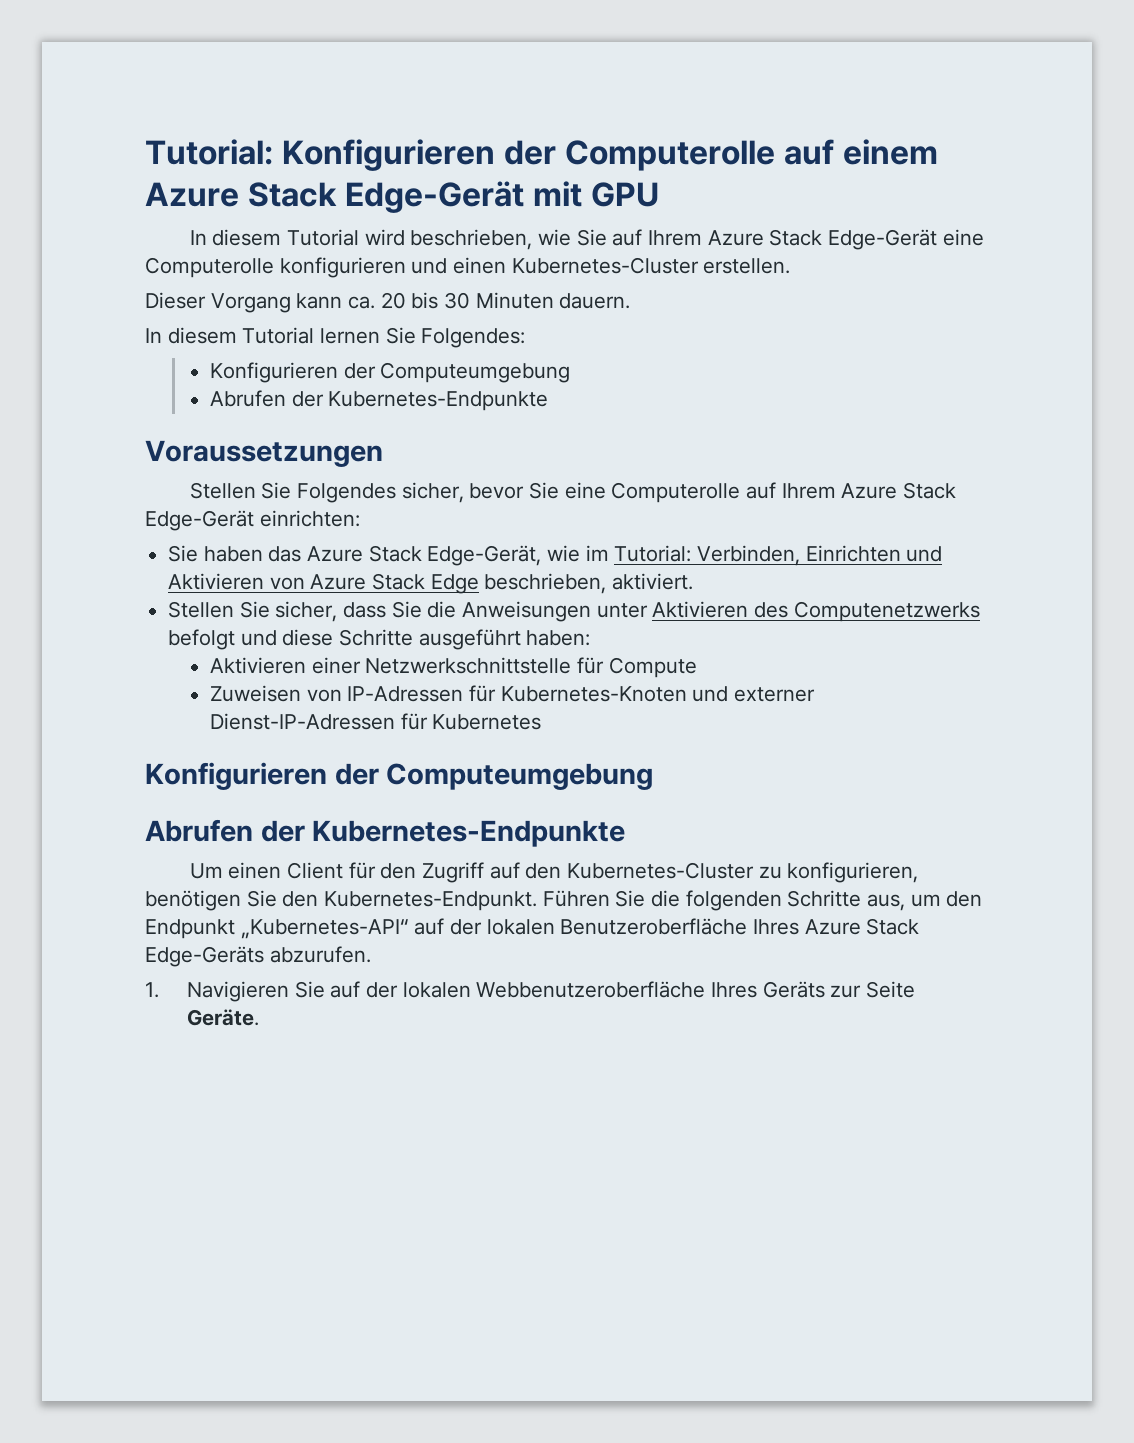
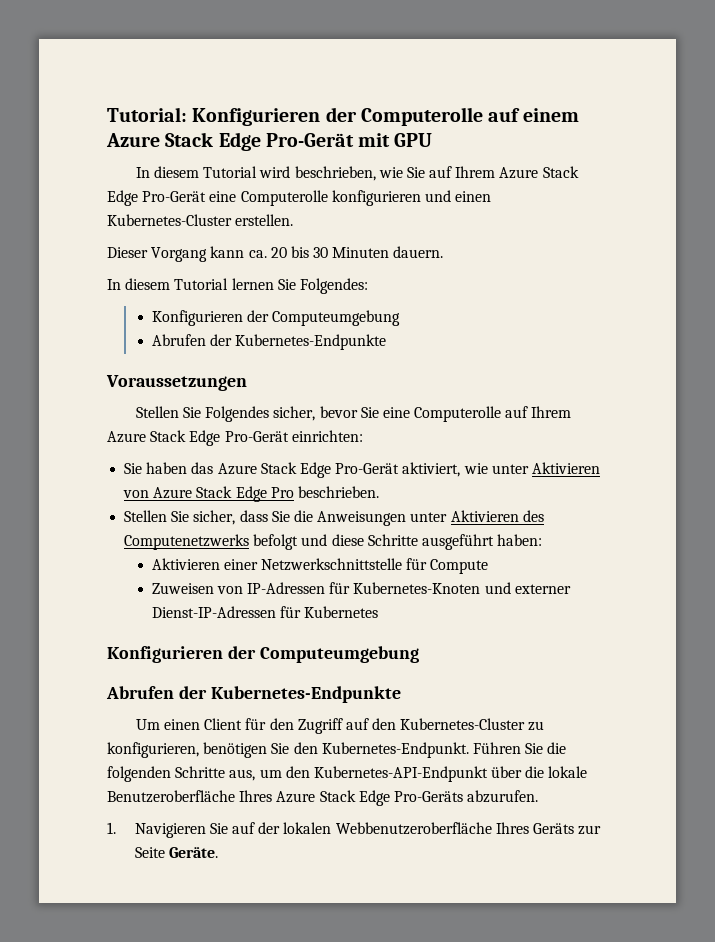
- Tutorial: Konfigurieren der Computerolle auf einem Azure Stack Edge-Gerät mit GPU
+ Tutorial: Konfigurieren der Computerolle auf einem Azure Stack Edge Pro-Gerät mit GPU
- In diesem Tutorial wird beschrieben, wie Sie auf Ihrem Azure Stack Edge-Gerät eine Computerolle konfigurieren und einen Kubernetes-Cluster erstellen.
+ In diesem Tutorial wird beschrieben, wie Sie auf Ihrem Azure Stack Edge Pro-Gerät eine Computerolle konfigurieren und einen Kubernetes-Cluster erstellen.
- Stellen Sie Folgendes sicher, bevor Sie eine Computerolle auf Ihrem Azure Stack Edge-Gerät einrichten:
+ Stellen Sie Folgendes sicher, bevor Sie eine Computerolle auf Ihrem Azure Stack Edge Pro-Gerät einrichten:
- Sie haben das Azure Stack Edge-Gerät, wie im Tutorial: Verbinden, Einrichten und Aktivieren von Azure Stack Edge beschrieben, aktiviert.
+ Sie haben das Azure Stack Edge Pro-Gerät aktiviert, wie unter Aktivieren von Azure Stack Edge Pro beschrieben.
- Führen Sie die folgenden Schritte aus, um den Endpunkt „Kubernetes-API“ auf der lokalen Benutzeroberfläche Ihres Azure Stack Edge-Geräts abzurufen.
+ Führen Sie die folgenden Schritte aus, um den Kubernetes-API-Endpunkt über die lokale Benutzeroberfläche Ihres Azure Stack Edge Pro-Geräts abzurufen.

